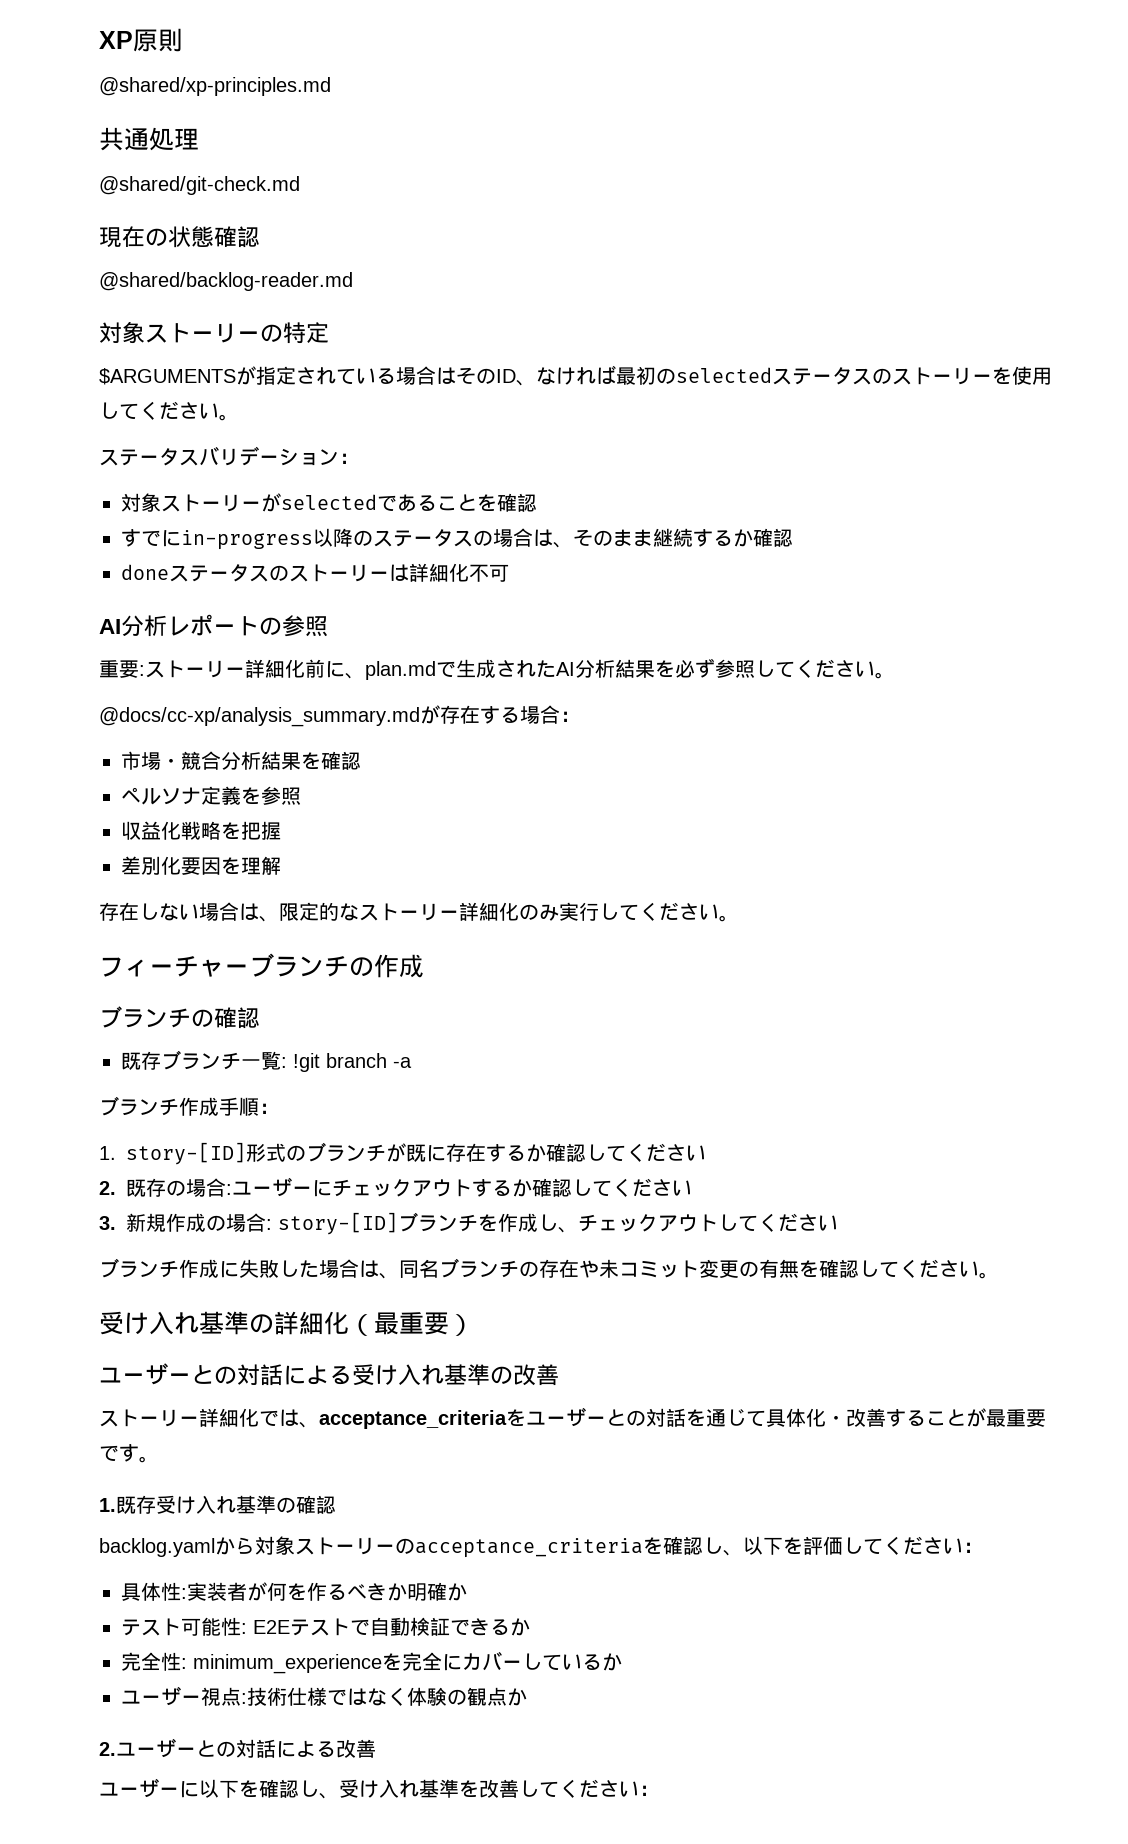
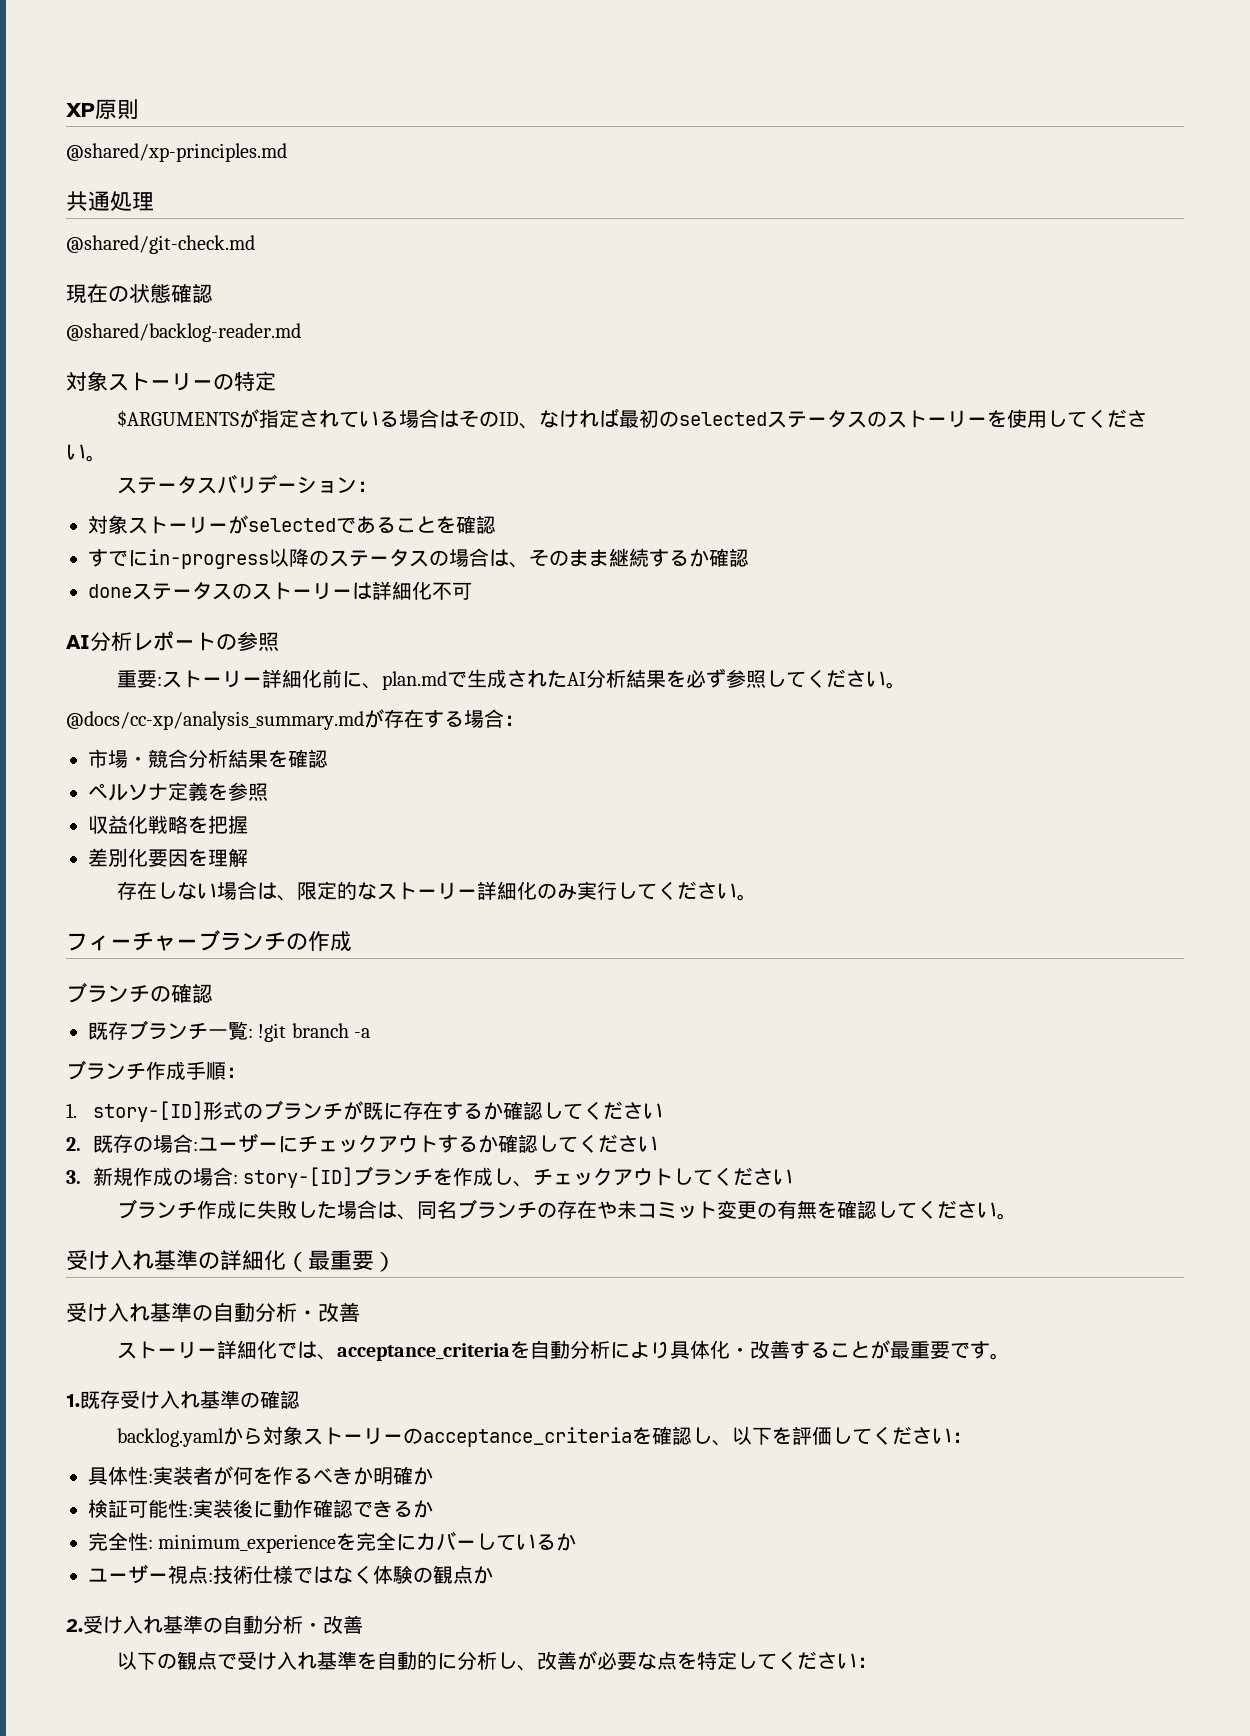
  受け入れ基準の詳細化（最重要）
- ユーザーとの対話による受け入れ基準の改善
+ 受け入れ基準の自動分析・改善
- ストーリー詳細化では、acceptance_criteriaをユーザーとの対話を通じて具体化・改善することが最重要です。
+ ストーリー詳細化では、acceptance_criteriaを自動分析により具体化・改善することが最重要です。
- テスト可能性: E2Eテストで自動検証できるか
+ 検証可能性:実装後に動作確認できるか
- 2.ユーザーとの対話による改善
- ユーザーに以下を確認し、受け入れ基準を改善してください：
+ 2.受け入れ基準の自動分析・改善
+ 以下の観点で受け入れ基準を自動的に分析し、改善が必要な点を特定してください：

